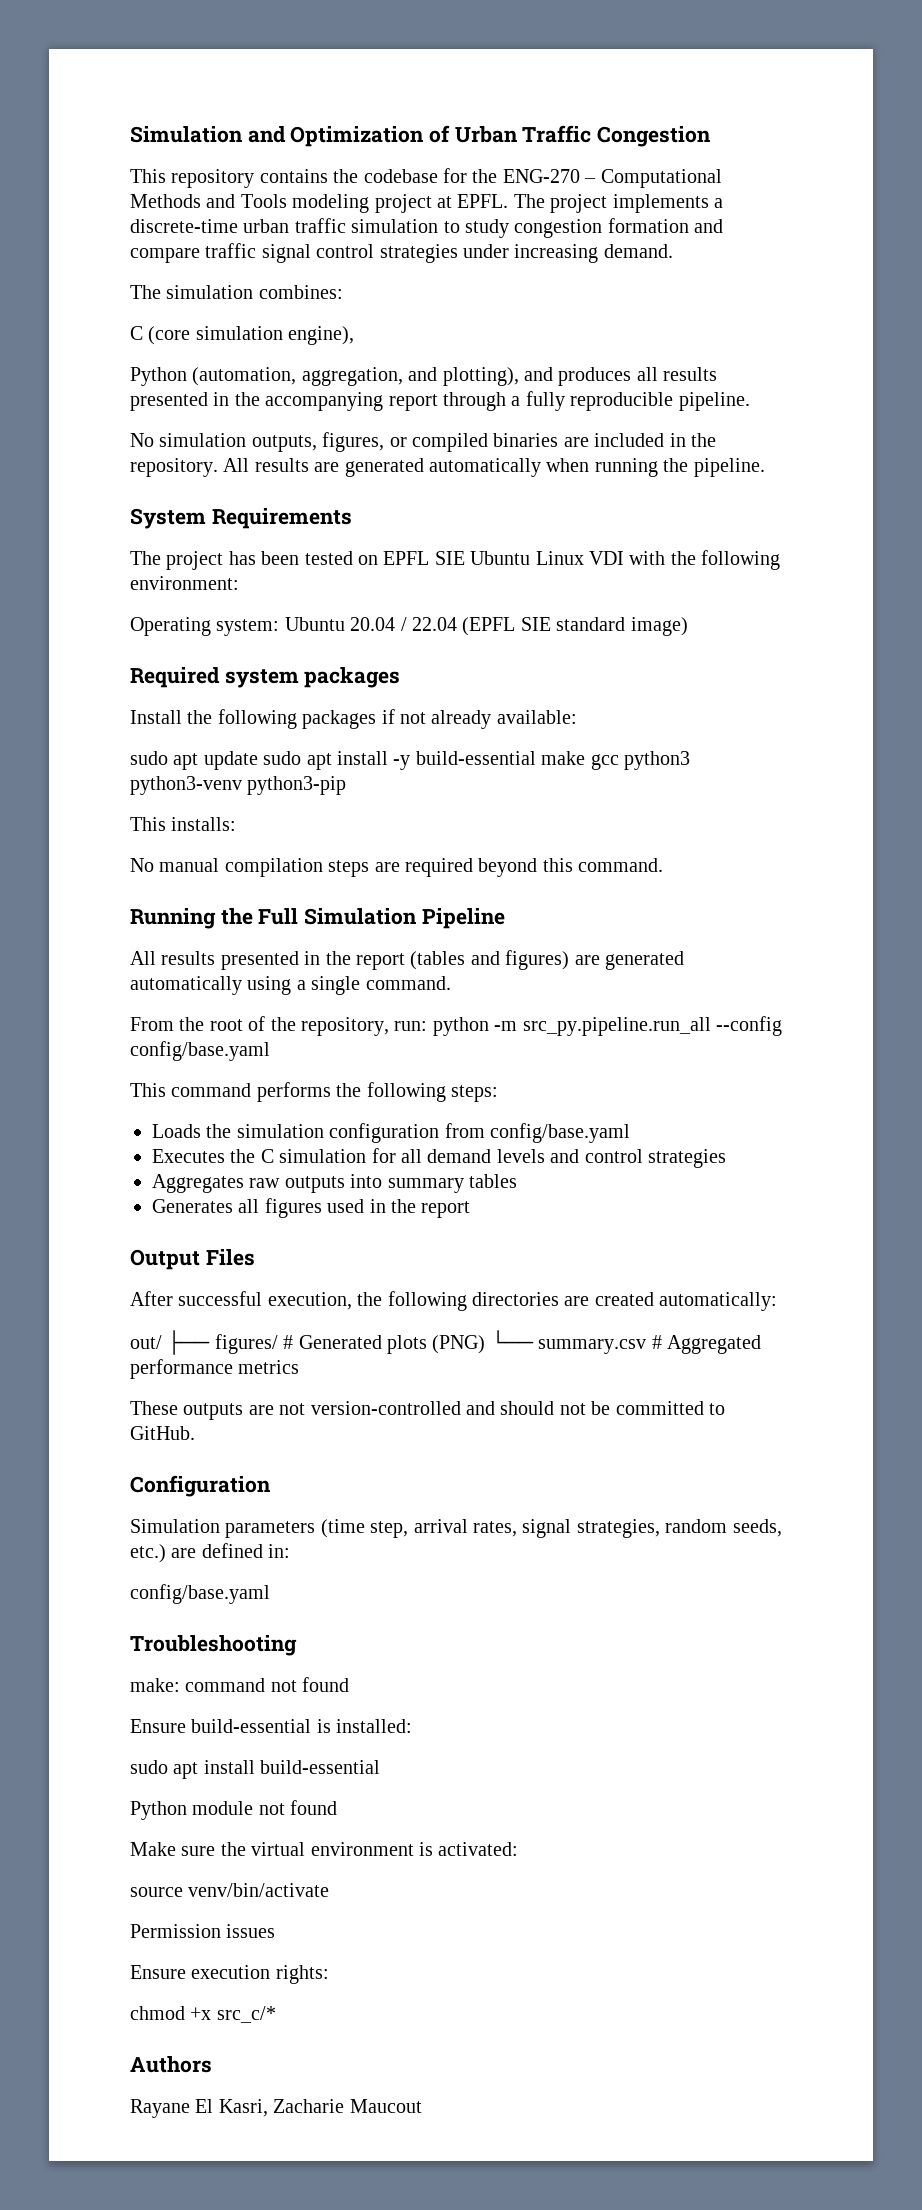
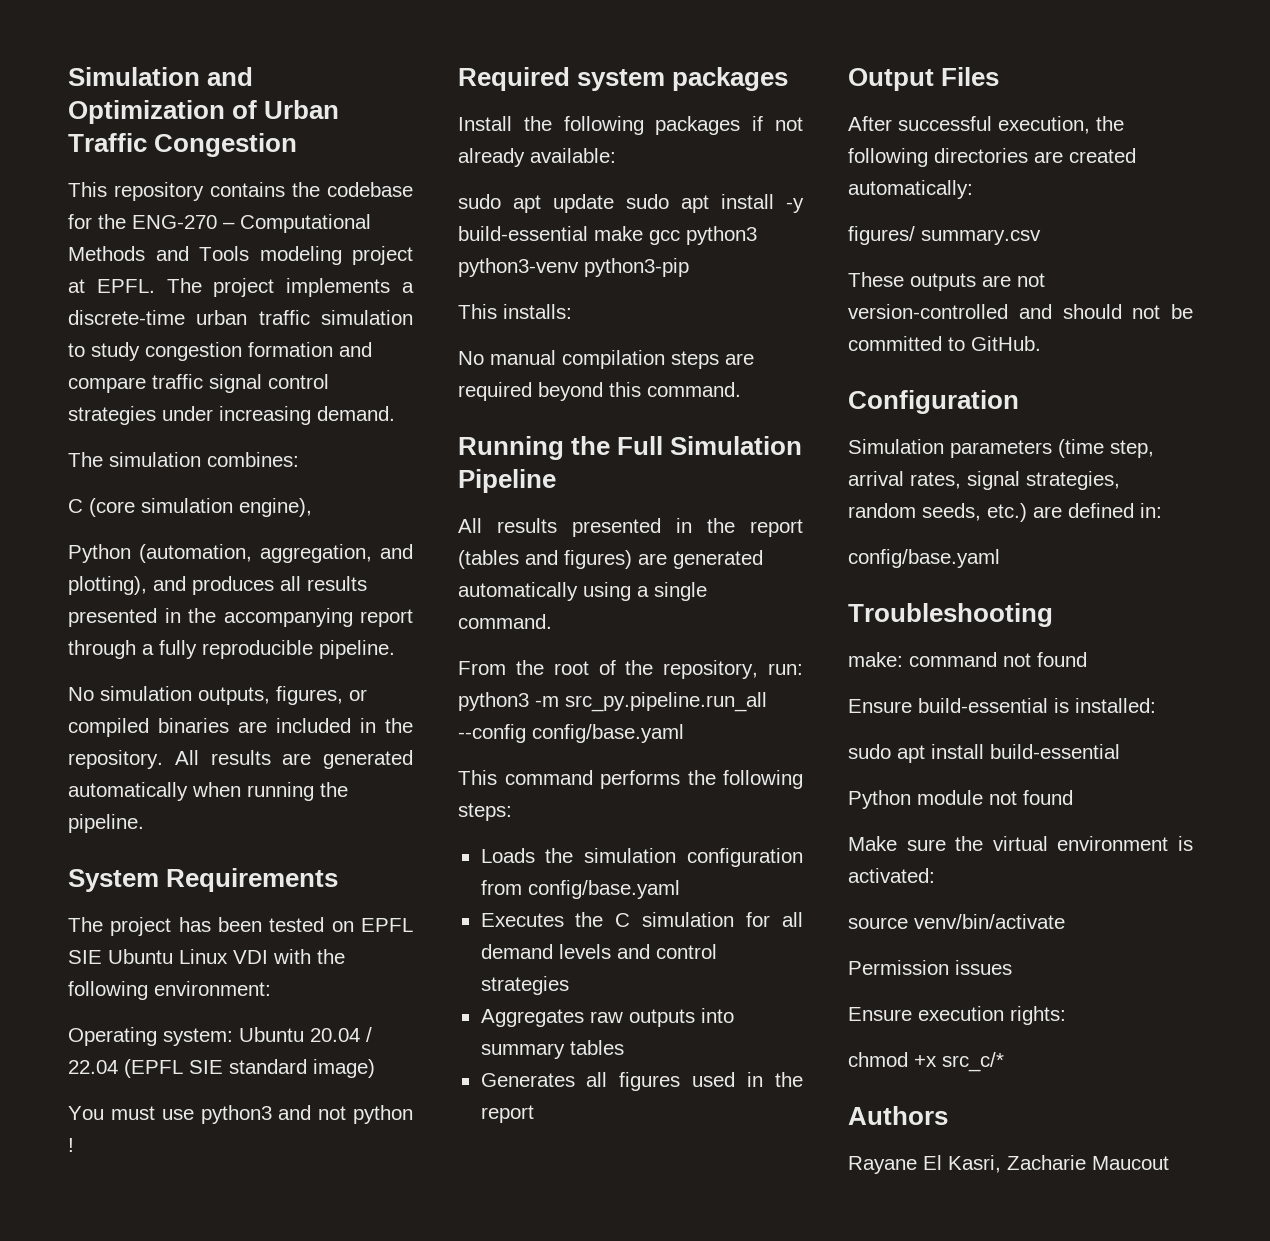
+ You must use python3 and not python !
- From the root of the repository, run: python -m src_py.pipeline.run_all --config config/base.yaml
+ From the root of the repository, run: python3 -m src_py.pipeline.run_all --config config/base.yaml
- out/ ├── figures/ # Generated plots (PNG) └── summary.csv # Aggregated performance metrics
+ figures/ summary.csv

